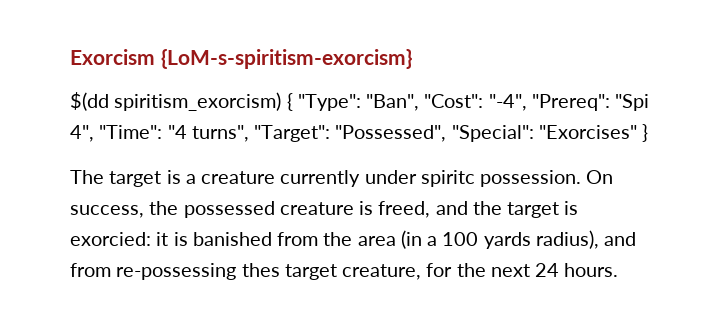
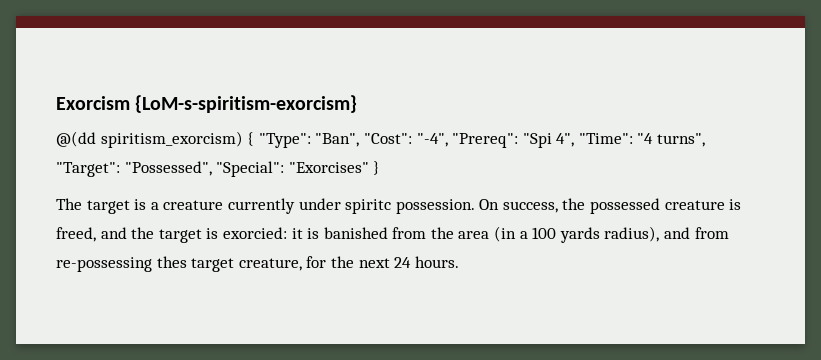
- $(dd spiritism_exorcism) { "Type": "Ban", "Cost": "-4", "Prereq": "Spi 4", "Time": "4 turns", "Target": "Possessed", "Special": "Exorcises" }
+ @(dd spiritism_exorcism) { "Type": "Ban", "Cost": "-4", "Prereq": "Spi 4", "Time": "4 turns", "Target": "Possessed", "Special": "Exorcises" }

